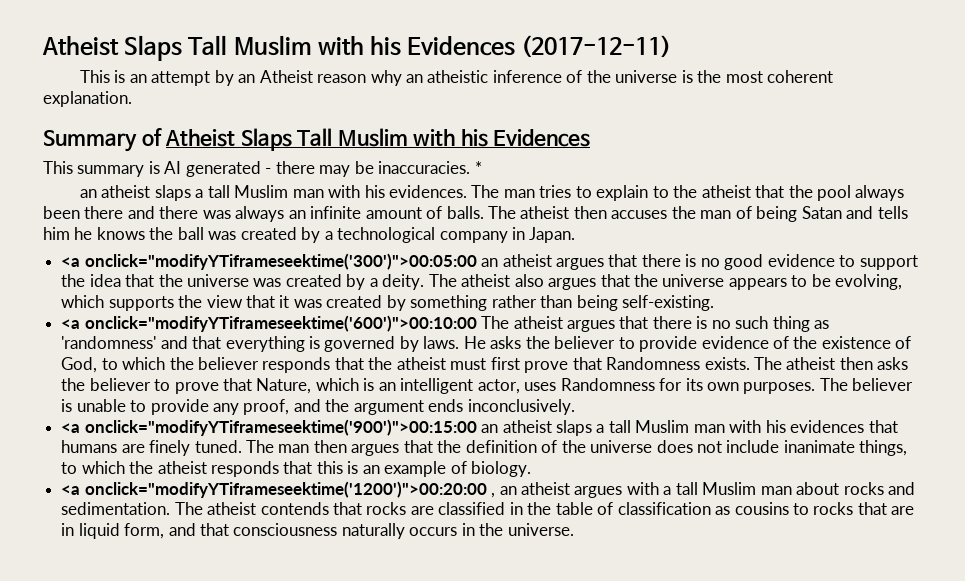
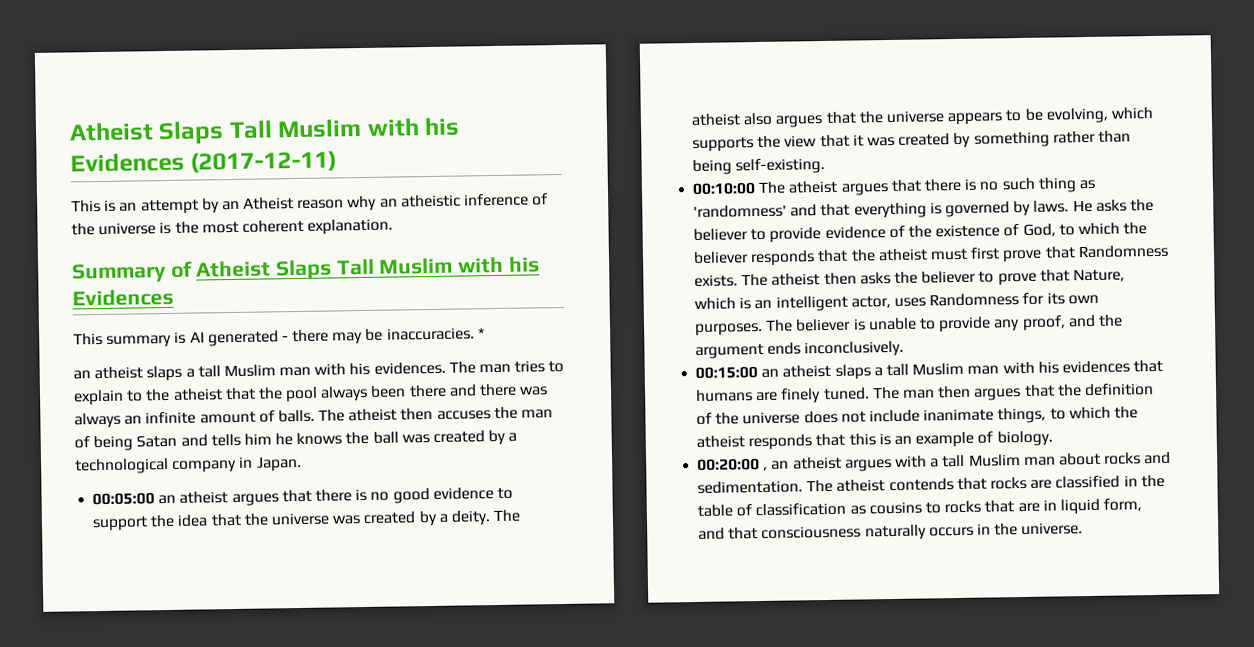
- <a onclick="modifyYTiframeseektime('300')">00:05:00 an atheist argues that there is no good evidence to support the idea that the universe was created by a deity.
+ 00:05:00 an atheist argues that there is no good evidence to support the idea that the universe was created by a deity.
- <a onclick="modifyYTiframeseektime('600')">00:10:00 The atheist argues that there is no such thing as 'randomness' and that everything is governed by laws.
+ 00:10:00 The atheist argues that there is no such thing as 'randomness' and that everything is governed by laws.
- <a onclick="modifyYTiframeseektime('900')">00:15:00 an atheist slaps a tall Muslim man with his evidences that humans are finely tuned.
+ 00:15:00 an atheist slaps a tall Muslim man with his evidences that humans are finely tuned.
- <a onclick="modifyYTiframeseektime('1200')">00:20:00 , an atheist argues with a tall Muslim man about rocks and sedimentation.
+ 00:20:00 , an atheist argues with a tall Muslim man about rocks and sedimentation.

